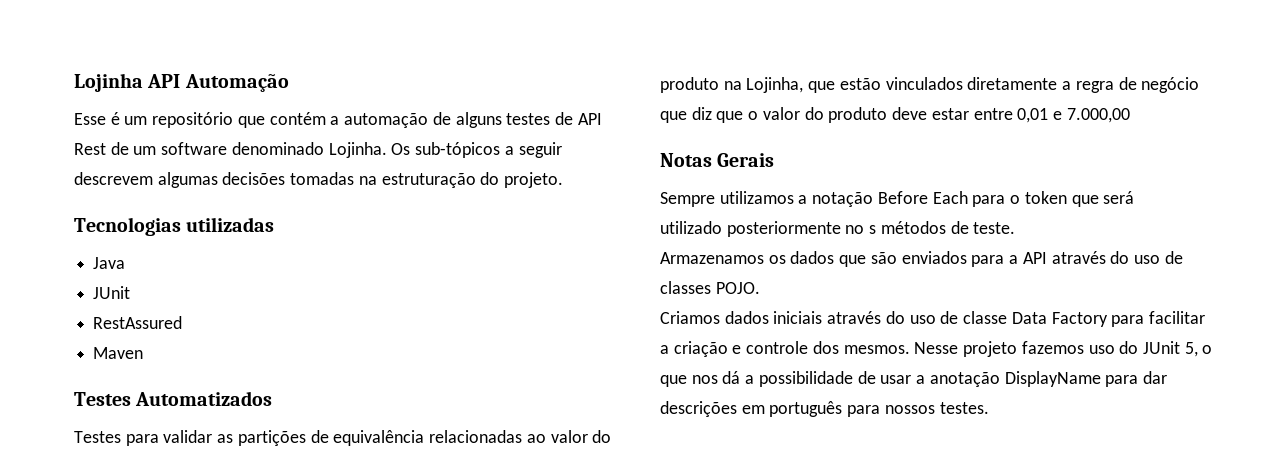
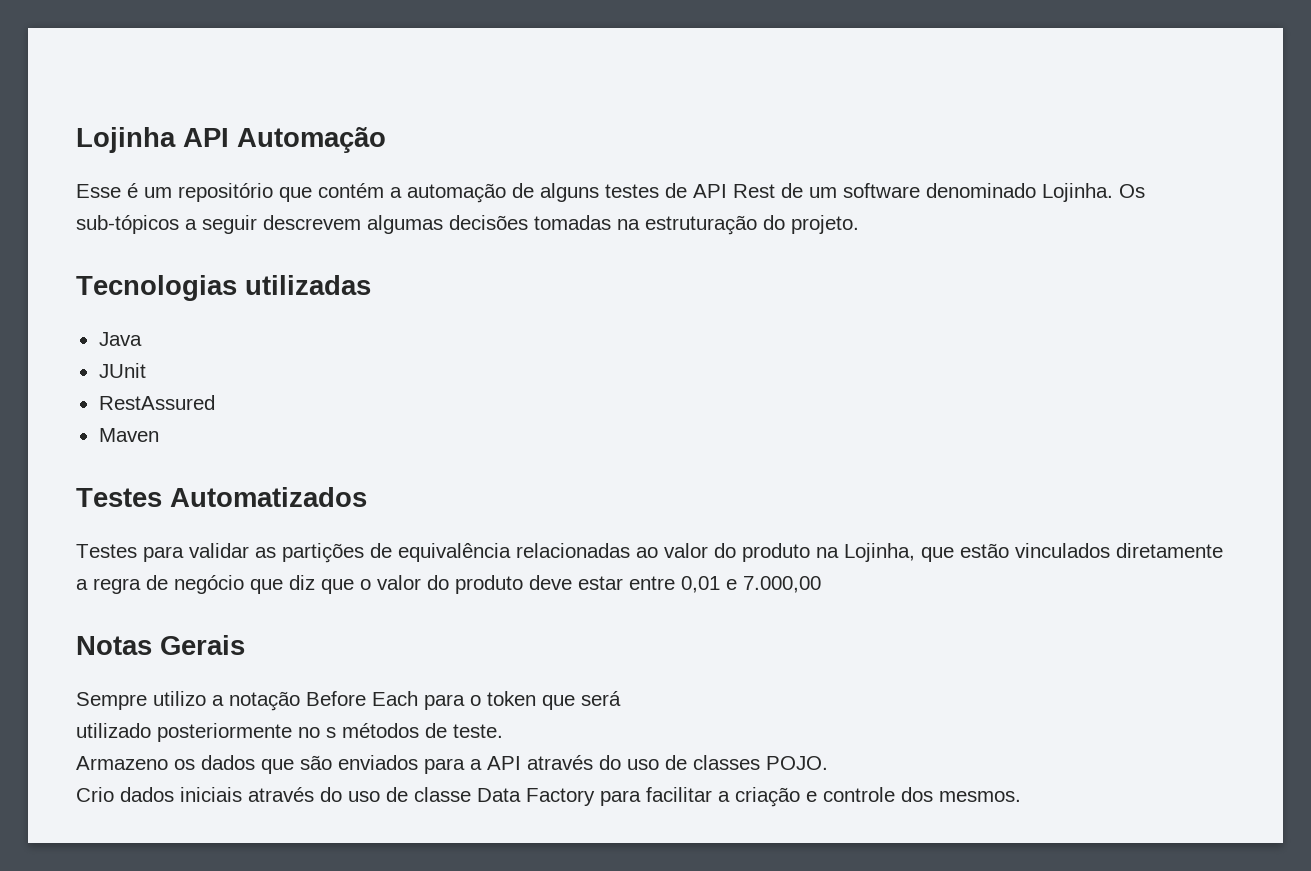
- Sempre utilizamos a notação Before Each para o token que será
+ Sempre utilizo a notação Before Each para o token que será
- Armazenamos os dados que são enviados para a API através do uso de classes POJO.
+ Armazeno os dados que são enviados para a API através do uso de classes POJO.
- Criamos dados iniciais através do uso de classe Data Factory para facilitar a criação e controle dos mesmos. Nesse projeto fazemos uso do JUnit 5, o que nos dá a possibilidade de usar a anotação DisplayName para dar descrições em português para nossos testes.
+ Crio dados iniciais através do uso de classe Data Factory para facilitar a criação e controle dos mesmos.

